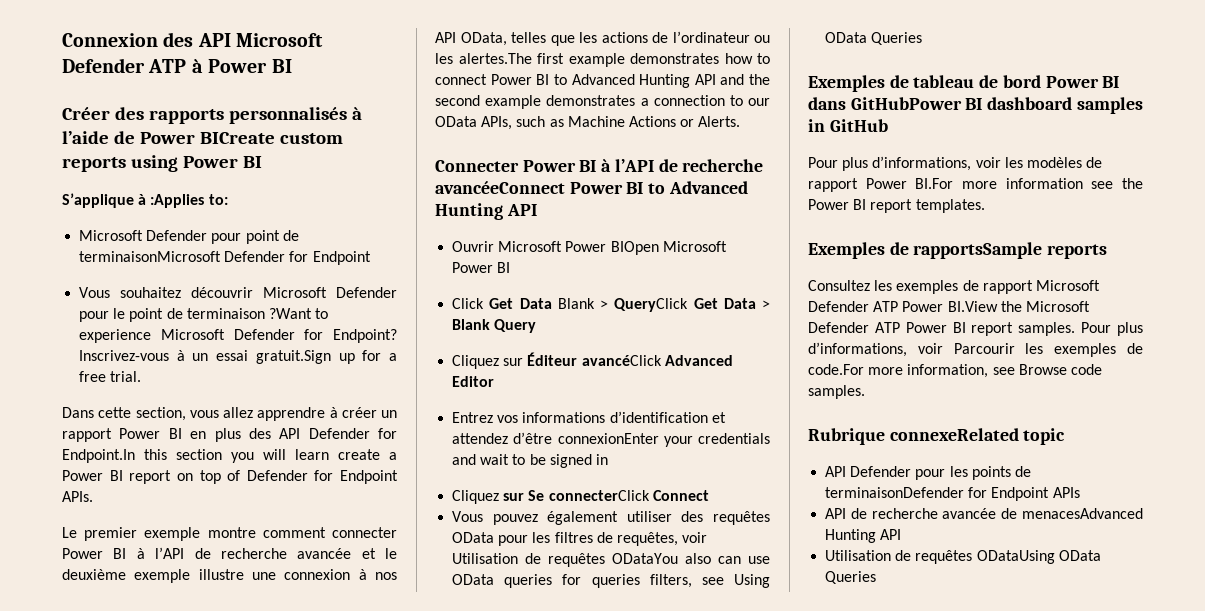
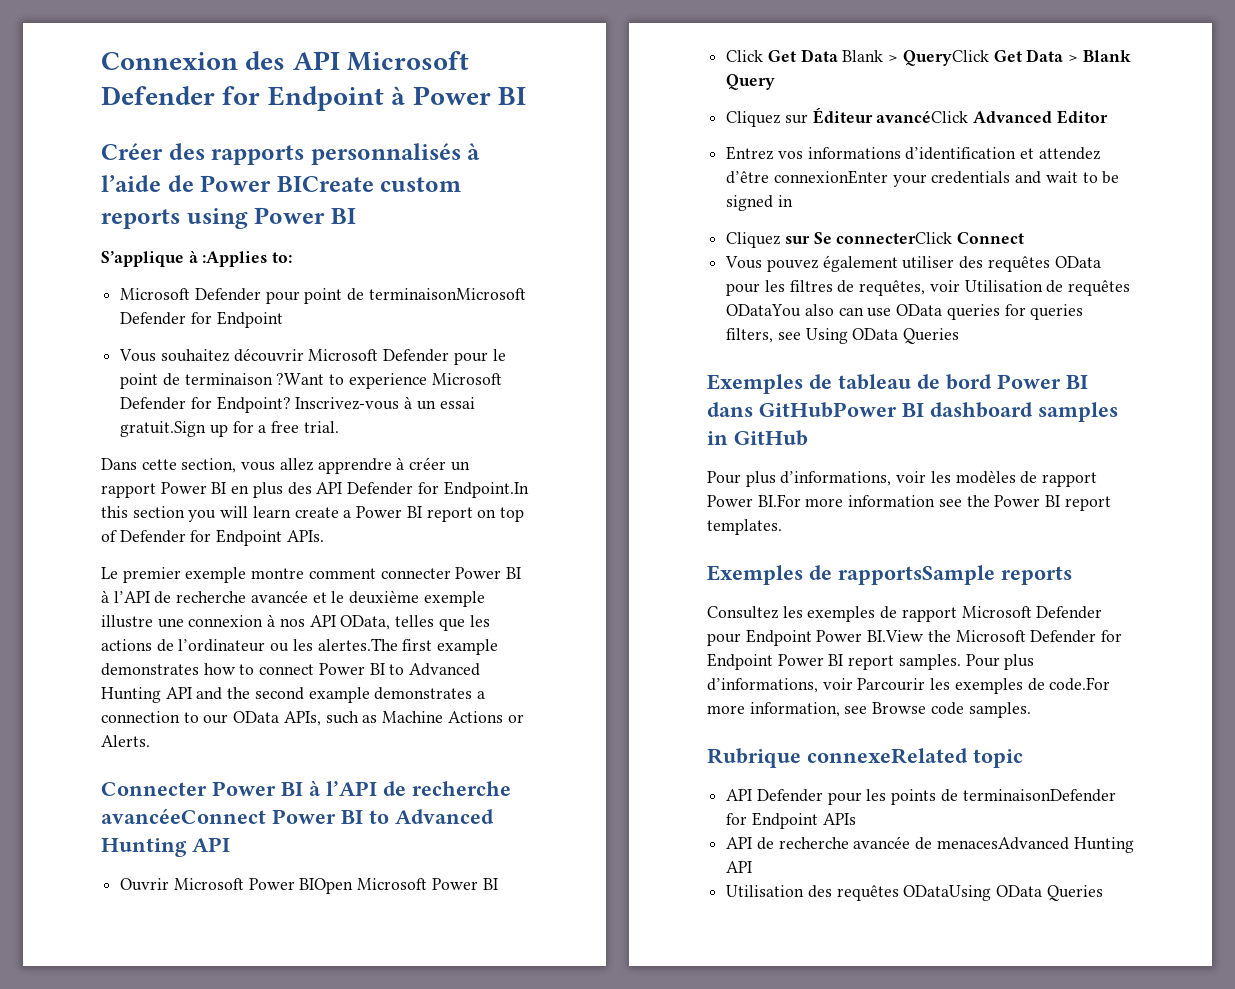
- Connexion des API Microsoft Defender ATP à Power BI
+ Connexion des API Microsoft Defender for Endpoint à Power BI
- Consultez les exemples de rapport Microsoft Defender ATP Power BI.View the Microsoft Defender ATP Power BI report samples.
+ Consultez les exemples de rapport Microsoft Defender pour Endpoint Power BI.View the Microsoft Defender for Endpoint Power BI report samples.
- Utilisation de requêtes ODataUsing OData Queries
+ Utilisation des requêtes ODataUsing OData Queries

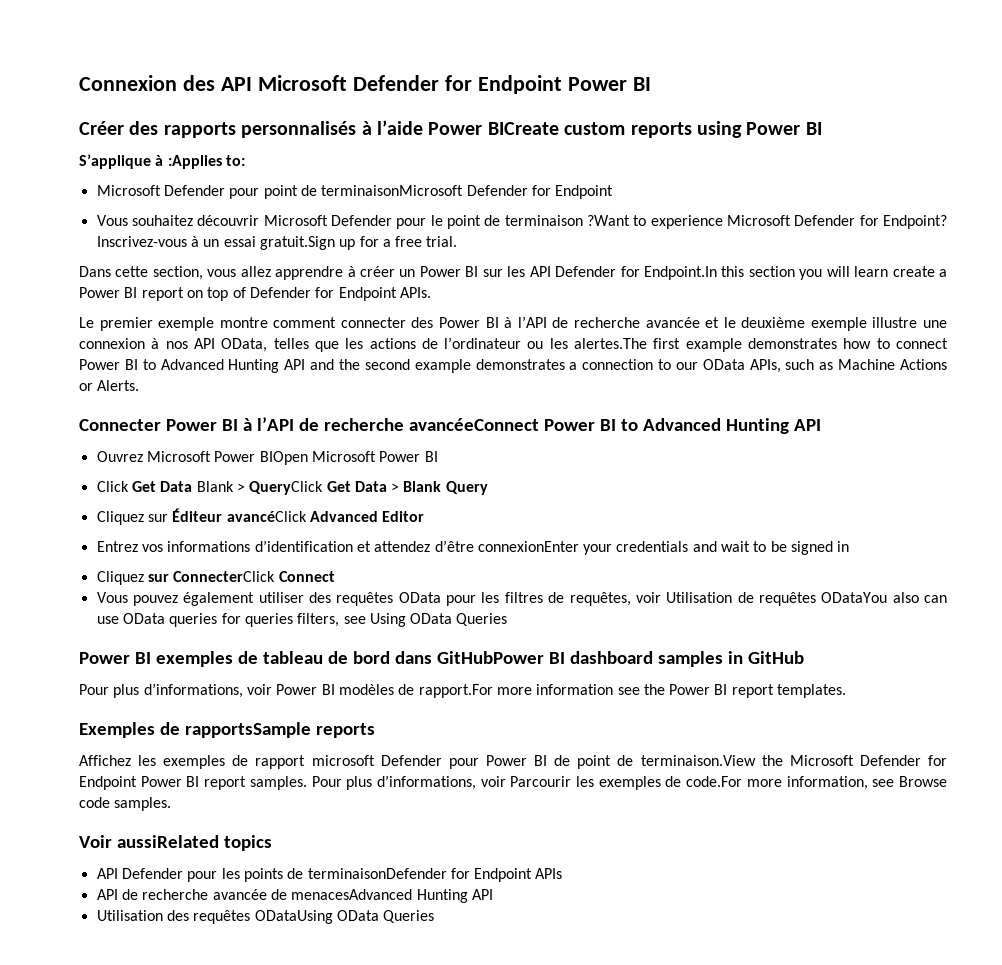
- Connexion des API Microsoft Defender for Endpoint à Power BI
+ Connexion des API Microsoft Defender for Endpoint Power BI
- Créer des rapports personnalisés à l’aide de Power BICreate custom reports using Power BI
+ Créer des rapports personnalisés à l’aide Power BICreate custom reports using Power BI
- Dans cette section, vous allez apprendre à créer un rapport Power BI en plus des API Defender for Endpoint.In this section you will learn create a Power BI report on top of Defender for Endpoint APIs.
+ Dans cette section, vous allez apprendre à créer un Power BI sur les API Defender for Endpoint.In this section you will learn create a Power BI report on top of Defender for Endpoint APIs.
- Le premier exemple montre comment connecter Power BI à l’API de recherche avancée et le deuxième exemple illustre une connexion à nos API OData, telles que les actions de l’ordinateur ou les alertes.The first example demonstrates how to connect Power BI to Advanced Hunting API and the second example demonstrates a connection to our OData APIs, such as Machine Actions or Alerts.
+ Le premier exemple montre comment connecter des Power BI à l’API de recherche avancée et le deuxième exemple illustre une connexion à nos API OData, telles que les actions de l’ordinateur ou les alertes.The first example demonstrates how to connect Power BI to Advanced Hunting API and the second example demonstrates a connection to our OData APIs, such as Machine Actions or Alerts.
- Ouvrir Microsoft Power BIOpen Microsoft Power BI
+ Ouvrez Microsoft Power BIOpen Microsoft Power BI
- Cliquez sur Se connecterClick Connect
+ Cliquez sur ConnecterClick Connect
- Exemples de tableau de bord Power BI dans GitHubPower BI dashboard samples in GitHub
+ Power BI exemples de tableau de bord dans GitHubPower BI dashboard samples in GitHub
- Pour plus d’informations, voir les modèles de rapport Power BI.For more information see the Power BI report templates.
+ Pour plus d’informations, voir Power BI modèles de rapport.For more information see the Power BI report templates.
- Consultez les exemples de rapport Microsoft Defender pour Endpoint Power BI.View the Microsoft Defender for Endpoint Power BI report samples.
+ Affichez les exemples de rapport microsoft Defender pour Power BI de point de terminaison.View the Microsoft Defender for Endpoint Power BI report samples.
- Rubrique connexeRelated topic
+ Voir aussiRelated topics

